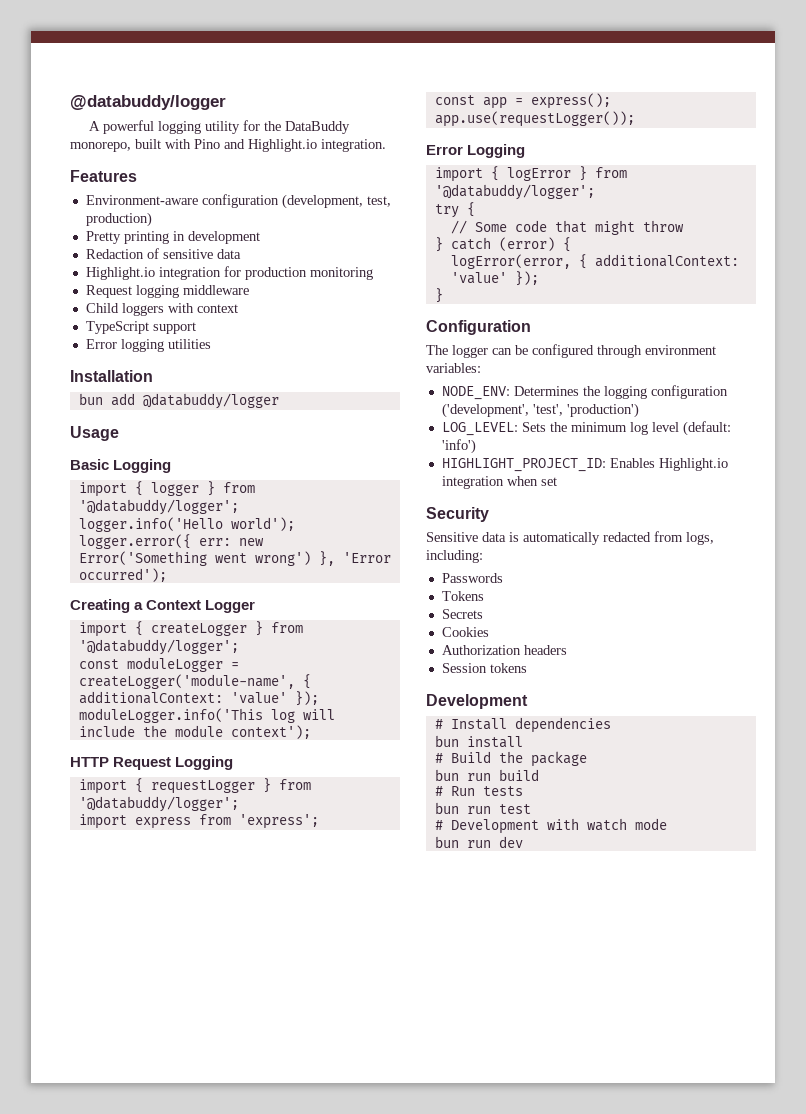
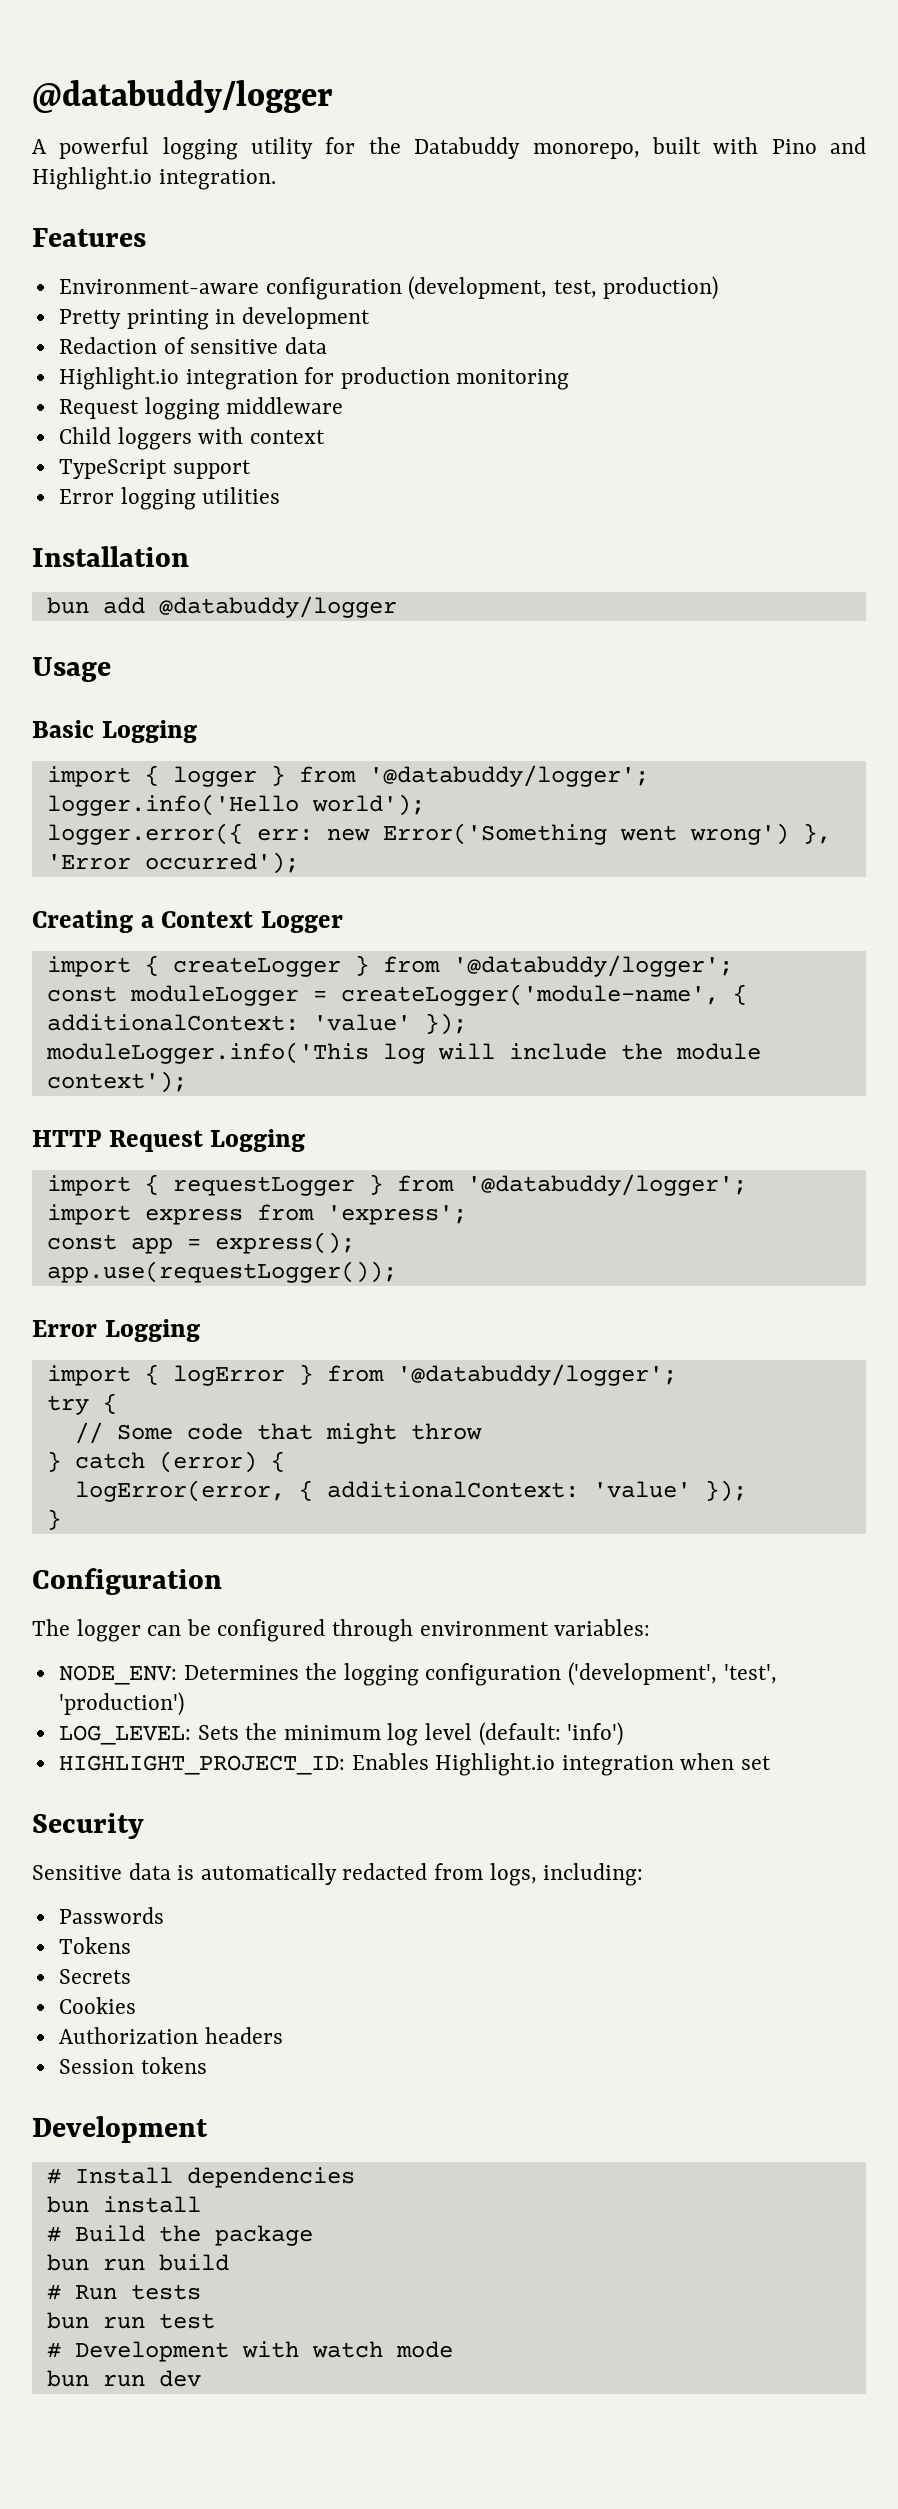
- A powerful logging utility for the DataBuddy monorepo, built with Pino and Highlight.io integration.
+ A powerful logging utility for the Databuddy monorepo, built with Pino and Highlight.io integration.

